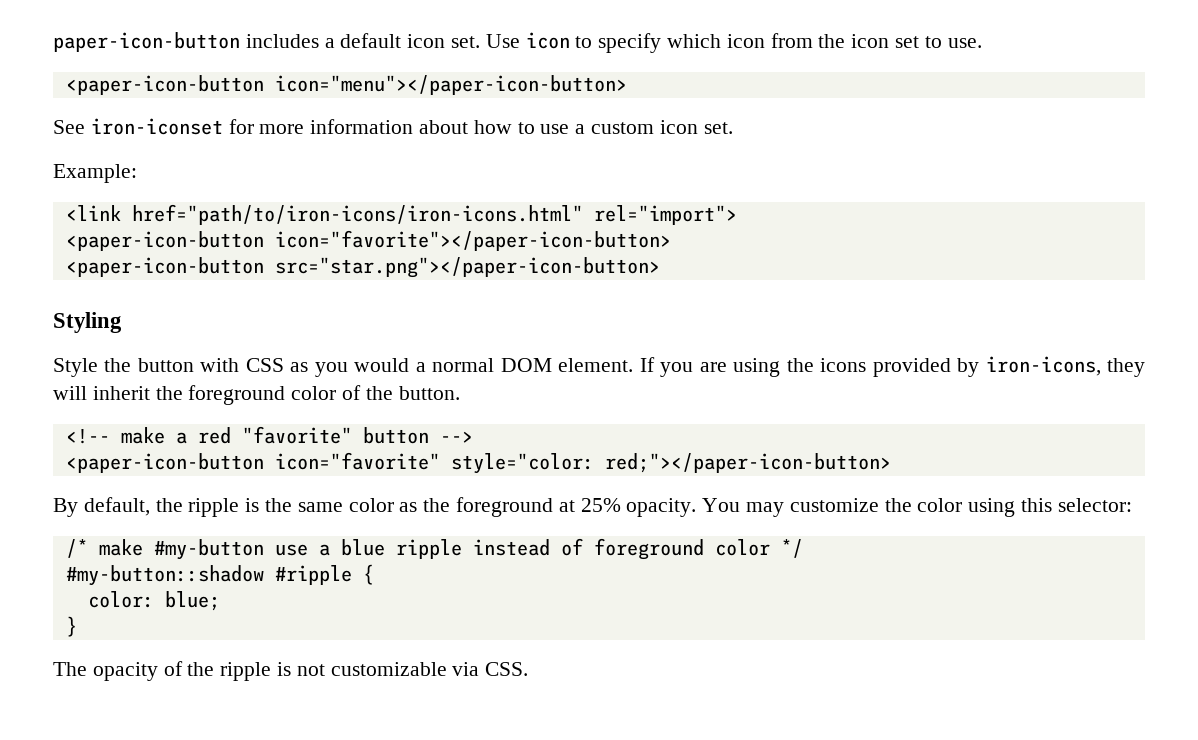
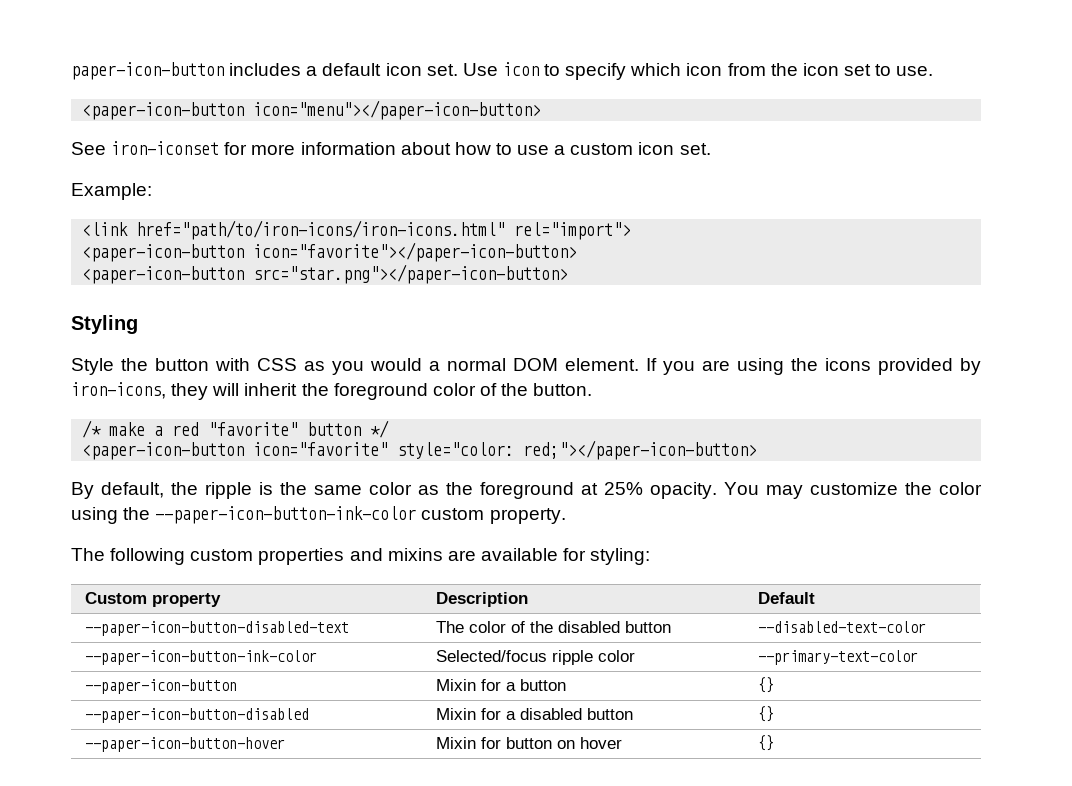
- <!-- make a red "favorite" button -->
+ /* make a red "favorite" button */
- You may customize the color using this selector:
- /* make #my-button use a blue ripple instead of foreground color */
- #my-button::shadow #ripple {
- color: blue;
- }
- The opacity of the ripple is not customizable via CSS.
+ You may customize the color using the --paper-icon-button-ink-color custom property.
+ The following custom properties and mixins are available for styling:
+ Custom property | Description | Default
+ --paper-icon-button-disabled-text | The color of the disabled button | --disabled-text-color
+ --paper-icon-button-ink-color | Selected/focus ripple color | --primary-text-color
+ --paper-icon-button | Mixin for a button | {}
+ --paper-icon-button-disabled | Mixin for a disabled button | {}
+ --paper-icon-button-hover | Mixin for button on hover | {}

